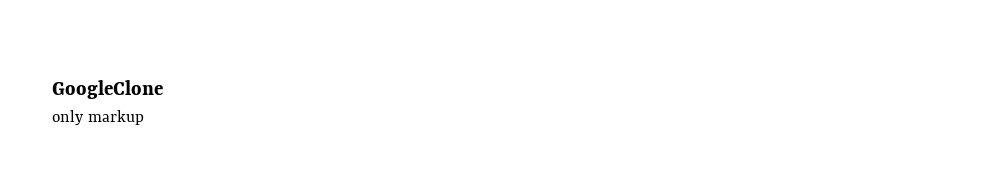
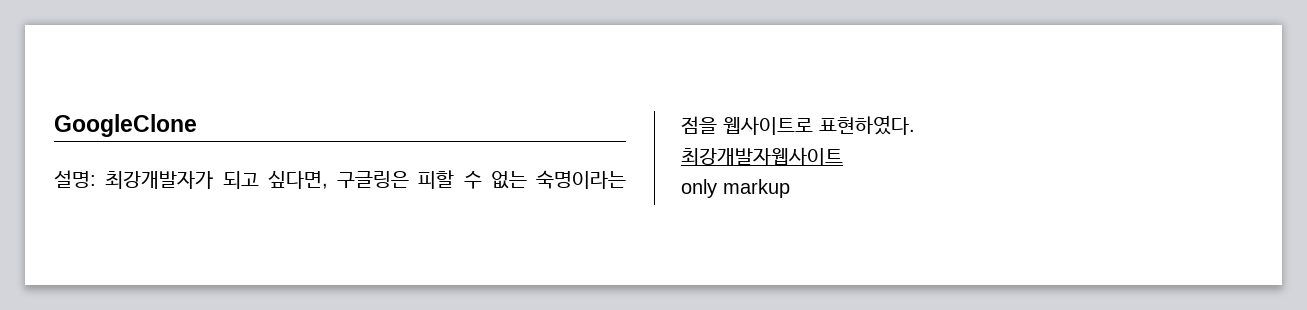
+ 설명: 최강개발자가 되고 싶다면, 구글링은 피할 수 없는 숙명이라는 점을 웹사이트로 표현하였다.
+ 최강개발자웹사이트

